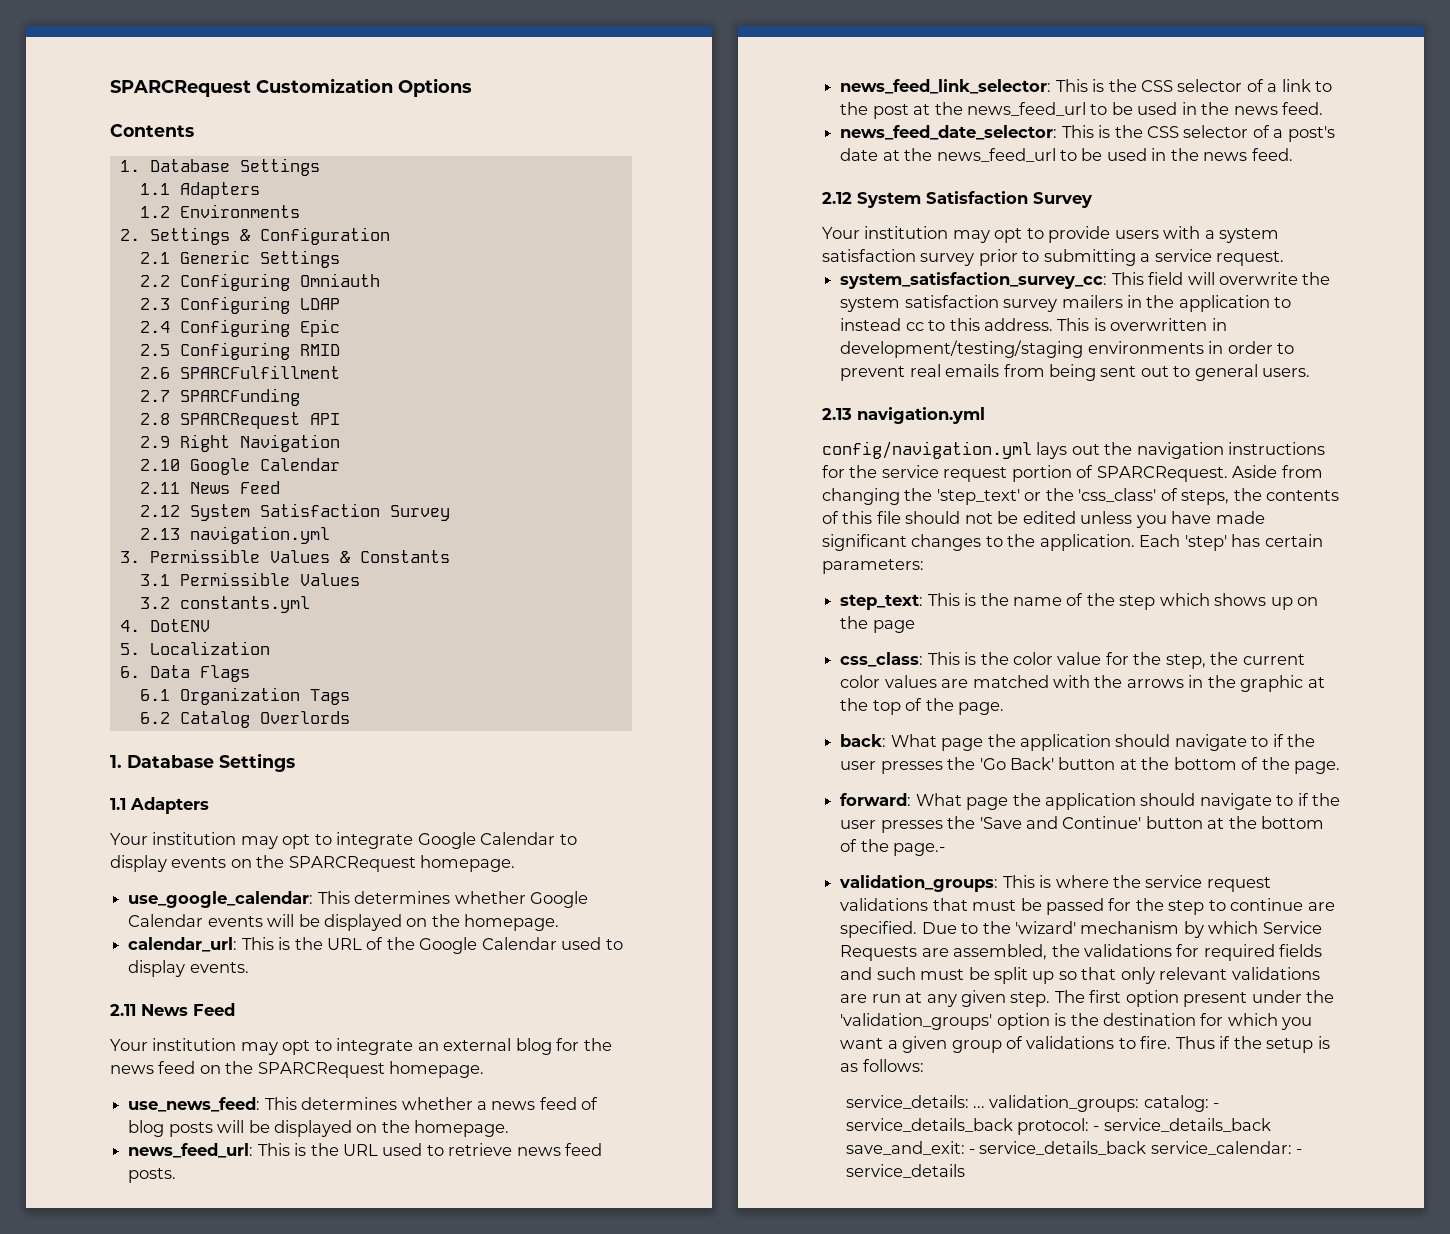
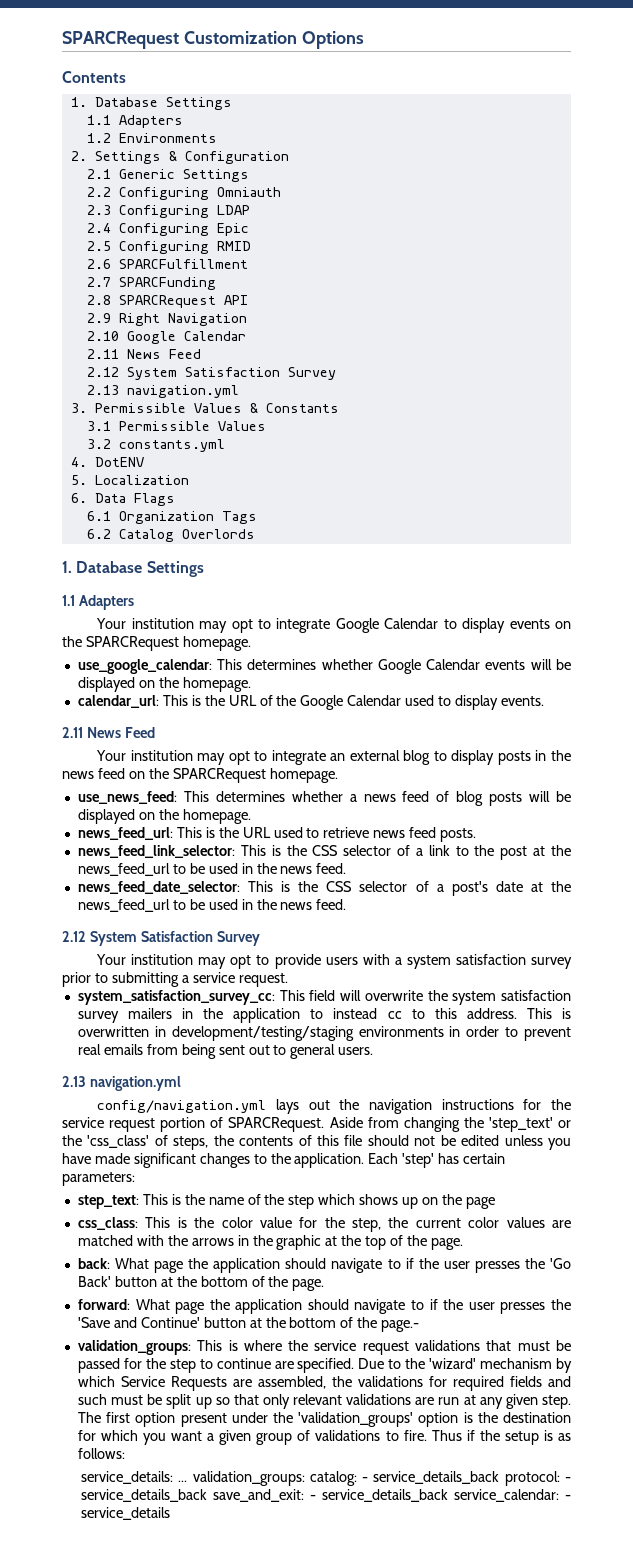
- Your institution may opt to integrate an external blog for the news feed on the SPARCRequest homepage.
+ Your institution may opt to integrate an external blog to display posts in the news feed on the SPARCRequest homepage.

